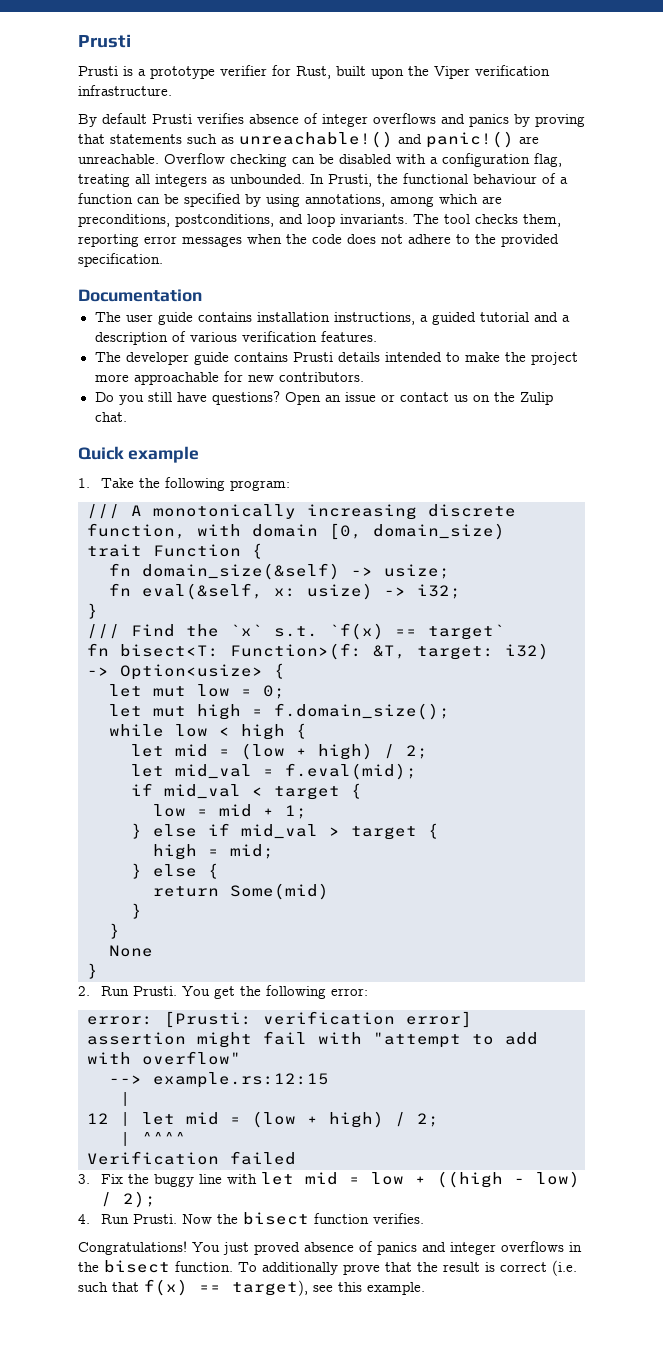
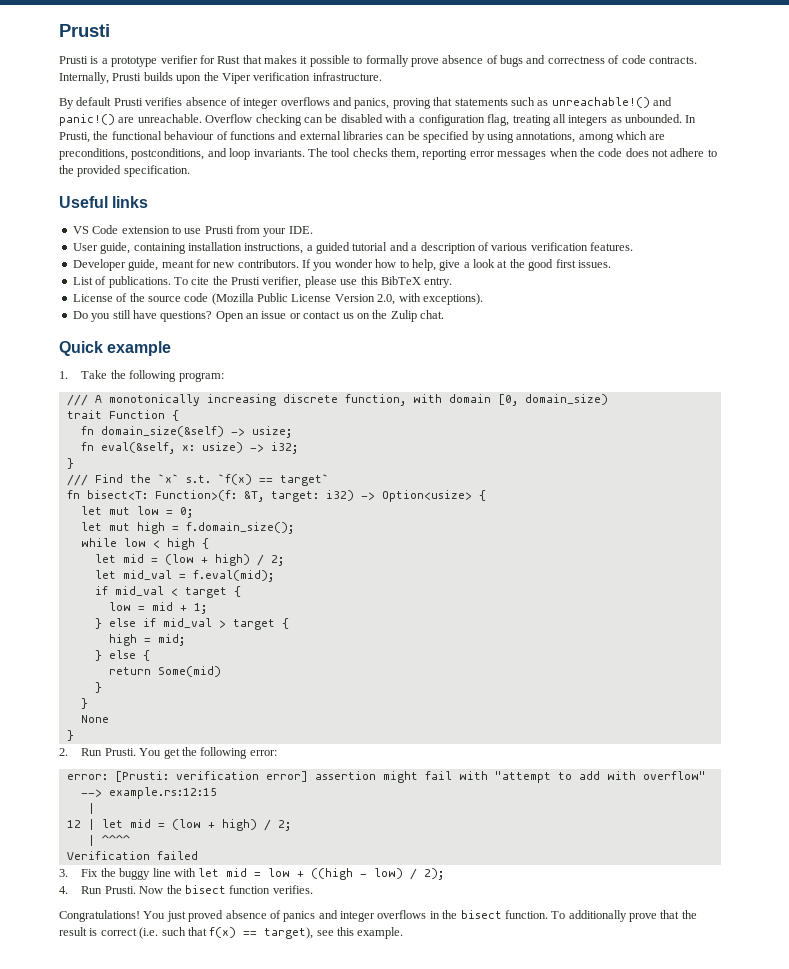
- Prusti is a prototype verifier for Rust, built upon the Viper verification infrastructure.
+ Prusti is a prototype verifier for Rust that makes it possible to formally prove absence of bugs and correctness of code contracts. Internally, Prusti builds upon the Viper verification infrastructure.
- By default Prusti verifies absence of integer overflows and panics by proving that statements such as unreachable!() and panic!() are unreachable.
+ By default Prusti verifies absence of integer overflows and panics, proving that statements such as unreachable!() and panic!() are unreachable.
- In Prusti, the functional behaviour of a function can be specified by using annotations, among which are preconditions, postconditions, and loop invariants.
+ In Prusti, the functional behaviour of functions and external libraries can be specified by using annotations, among which are preconditions, postconditions, and loop invariants.
- Documentation
- The user guide contains installation instructions, a guided tutorial and a description of various verification features.
+ Useful links
+ VS Code extension to use Prusti from your IDE.
+ User guide, containing installation instructions, a guided tutorial and a description of various verification features.
- The developer guide contains Prusti details intended to make the project more approachable for new contributors.
+ Developer guide, meant for new contributors. If you wonder how to help, give a look at the good first issues.
+ List of publications. To cite the Prusti verifier, please use this BibTeX entry.
+ License of the source code (Mozilla Public License Version 2.0, with exceptions).

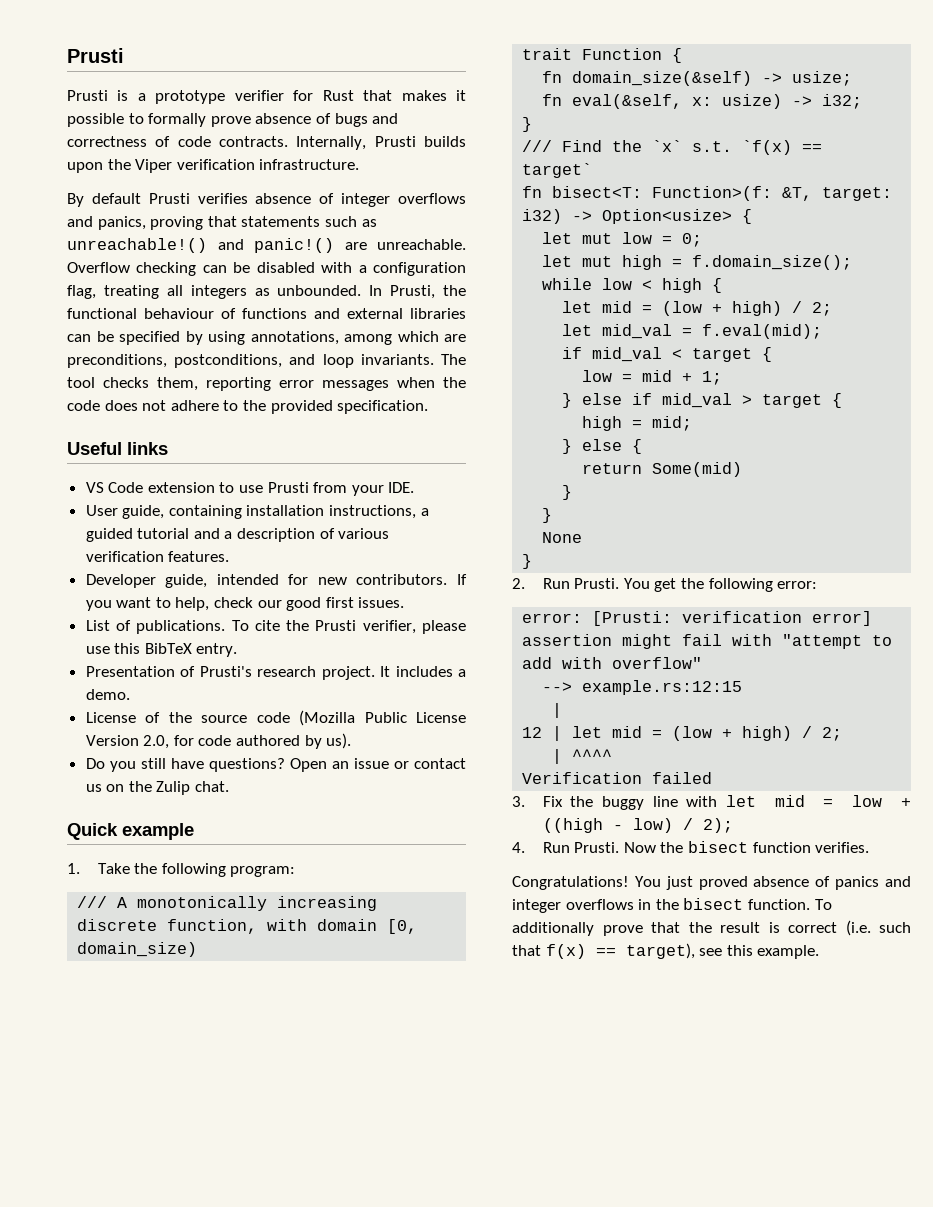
- Developer guide, meant for new contributors.
+ Developer guide, intended for new contributors.
- If you wonder how to help, give a look at the good first issues.
+ If you want to help, check our good first issues.
+ Presentation of Prusti's research project. It includes a demo.
- License of the source code (Mozilla Public License Version 2.0, with exceptions).
+ License of the source code (Mozilla Public License Version 2.0, for code authored by us).

